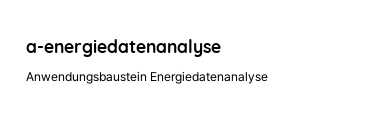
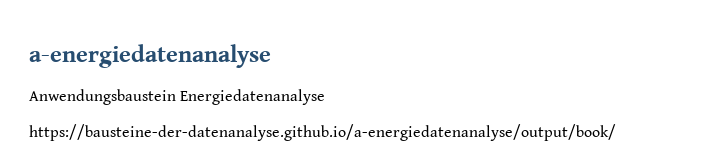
+ https://bausteine-der-datenanalyse.github.io/a-energiedatenanalyse/output/book/

